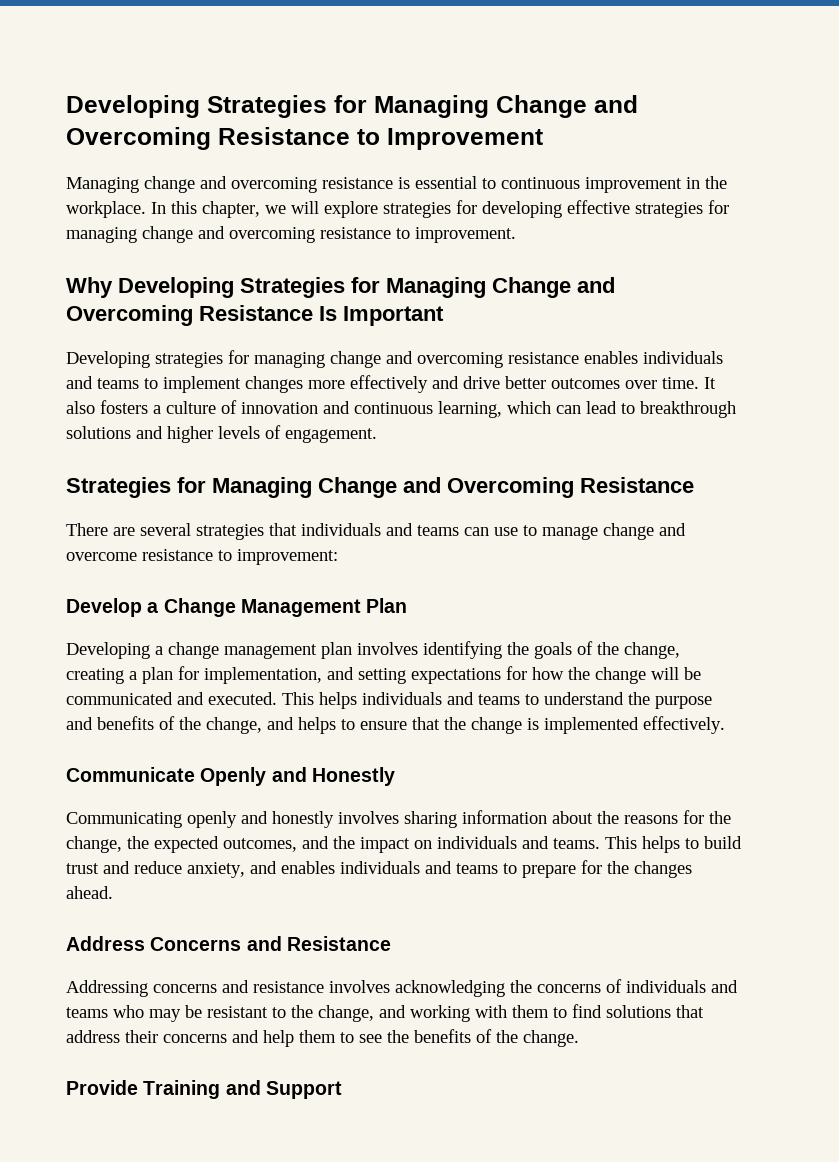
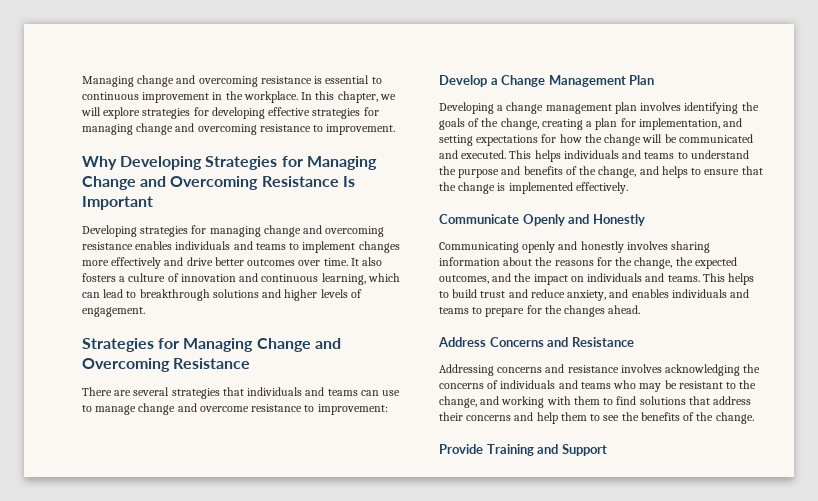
- Developing Strategies for Managing Change and Overcoming Resistance to Improvement

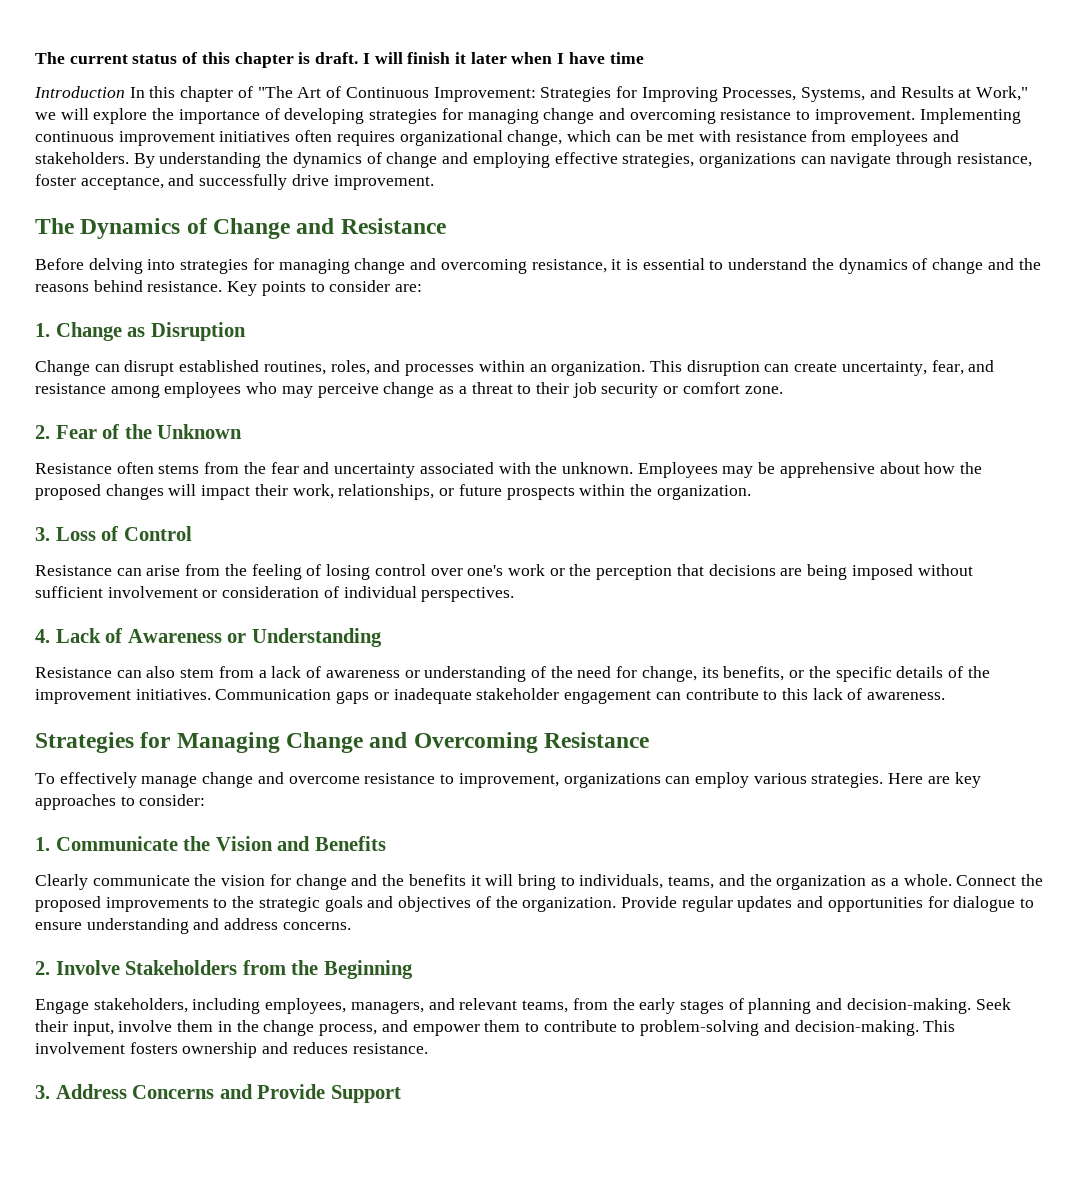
- Managing change and overcoming resistance is essential to continuous improvement in the workplace. In this chapter, we will explore strategies for developing effective strategies for managing change and overcoming resistance to improvement.
- Why Developing Strategies for Managing Change and Overcoming Resistance Is Important
- Developing strategies for managing change and overcoming resistance enables individuals and teams to implement changes more effectively and drive better outcomes over time. It also fosters a culture of innovation and continuous learning, which can lead to breakthrough solutions and higher levels of engagement.
+ The current status of this chapter is draft. I will finish it later when I have time
+ Introduction In this chapter of "The Art of Continuous Improvement: Strategies for Improving Processes, Systems, and Results at Work," we will explore the importance of developing strategies for managing change and overcoming resistance to improvement. Implementing continuous improvement initiatives often requires organizational change, which can be met with resistance from employees and stakeholders. By understanding the dynamics of change and employing effective strategies, organizations can navigate through resistance, foster acceptance, and successfully drive improvement.
+ The Dynamics of Change and Resistance
+ Before delving into strategies for managing change and overcoming resistance, it is essential to understand the dynamics of change and the reasons behind resistance. Key points to consider are:
+ 1. Change as Disruption
+ Change can disrupt established routines, roles, and processes within an organization. This disruption can create uncertainty, fear, and resistance among employees who may perceive change as a threat to their job security or comfort zone.
+ 2. Fear of the Unknown
+ Resistance often stems from the fear and uncertainty associated with the unknown. Employees may be apprehensive about how the proposed changes will impact their work, relationships, or future prospects within the organization.
+ 3. Loss of Control
+ Resistance can arise from the feeling of losing control over one's work or the perception that decisions are being imposed without sufficient involvement or consideration of individual perspectives.
+ 4. Lack of Awareness or Understanding
+ Resistance can also stem from a lack of awareness or understanding of the need for change, its benefits, or the specific details of the improvement initiatives. Communication gaps or inadequate stakeholder engagement can contribute to this lack of awareness.
- There are several strategies that individuals and teams can use to manage change and overcome resistance to improvement:
- Develop a Change Management Plan
- Developing a change management plan involves identifying the goals of the change, creating a plan for implementation, and setting expectations for how the change will be communicated and executed. This helps individuals and teams to understand the purpose and benefits of the change, and helps to ensure that the change is implemented effectively.
- Communicate Openly and Honestly
- Communicating openly and honestly involves sharing information about the reasons for the change, the expected outcomes, and the impact on individuals and teams. This helps to build trust and reduce anxiety, and enables individuals and teams to prepare for the changes ahead.
- Address Concerns and Resistance
- Addressing concerns and resistance involves acknowledging the concerns of individuals and teams who may be resistant to the change, and working with them to find solutions that address their concerns and help them to see the benefits of the change.
- Provide Training and Support
+ To effectively manage change and overcome resistance to improvement, organizations can employ various strategies. Here are key approaches to consider:
+ 1. Communicate the Vision and Benefits
+ Clearly communicate the vision for change and the benefits it will bring to individuals, teams, and the organization as a whole. Connect the proposed improvements to the strategic goals and objectives of the organization. Provide regular updates and opportunities for dialogue to ensure understanding and address concerns.
+ 2. Involve Stakeholders from the Beginning
+ Engage stakeholders, including employees, managers, and relevant teams, from the early stages of planning and decision-making. Seek their input, involve them in the change process, and empower them to contribute to problem-solving and decision-making. This involvement fosters ownership and reduces resistance.
+ 3. Address Concerns and Provide Support

